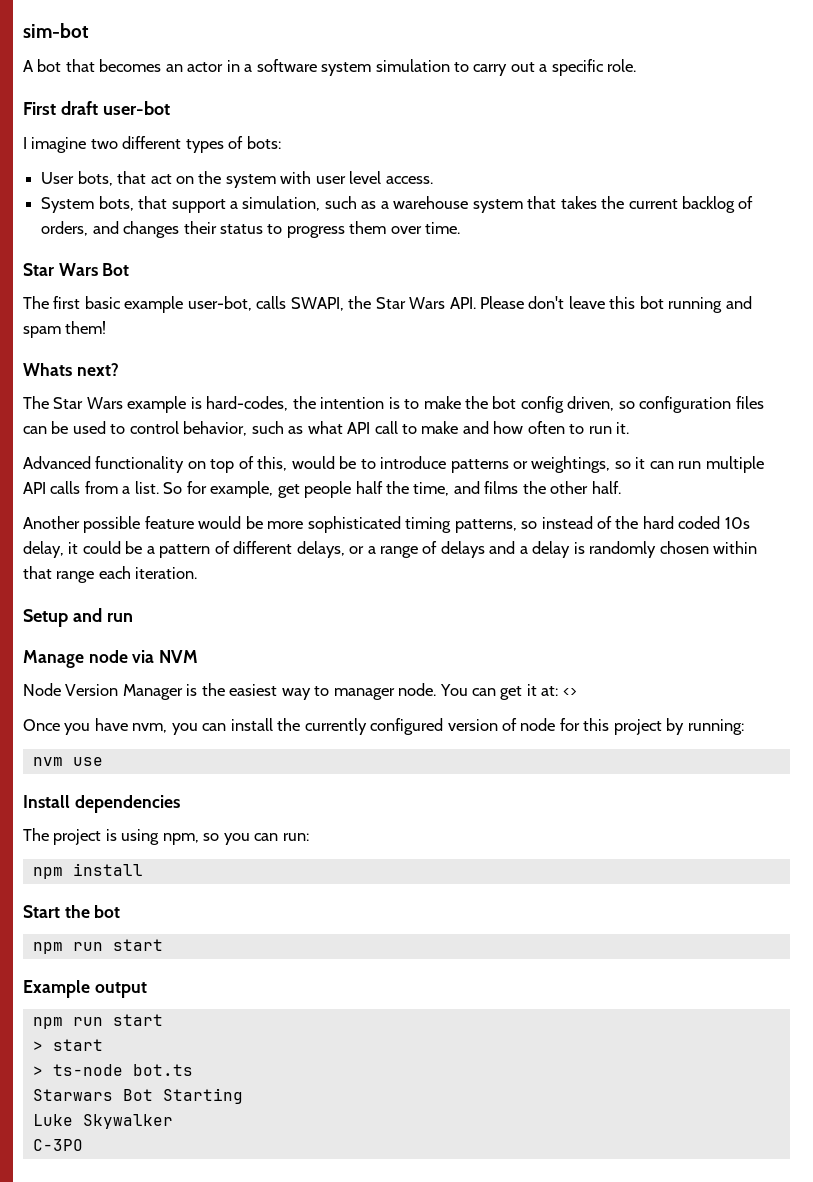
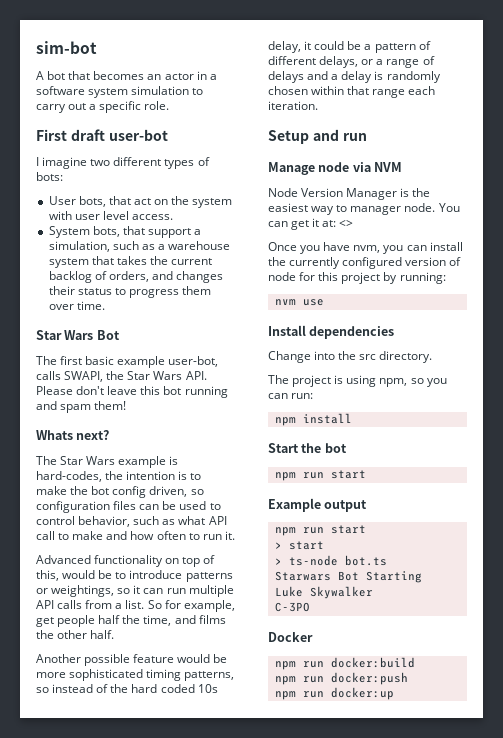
+ Change into the src directory.
+ Docker
+ npm run docker:build
+ npm run docker:push
+ npm run docker:up

